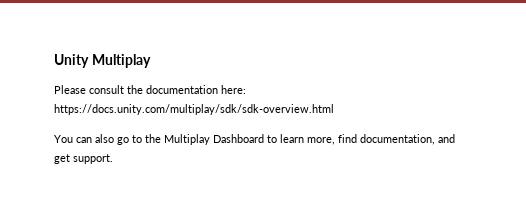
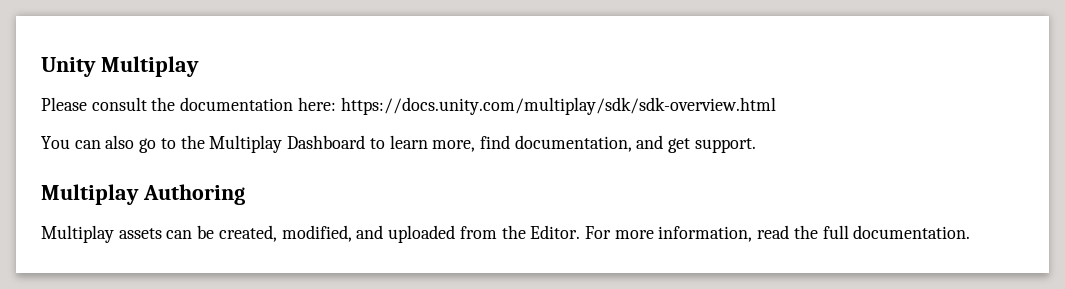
+ Multiplay Authoring
+ Multiplay assets can be created, modified, and uploaded from the Editor. For more information, read the full documentation.

